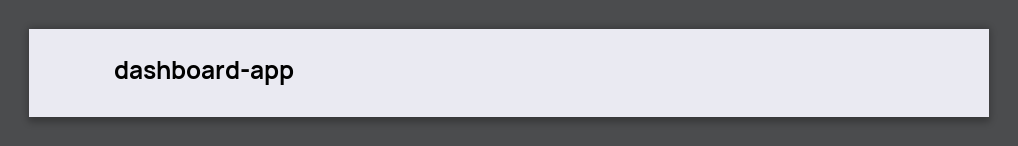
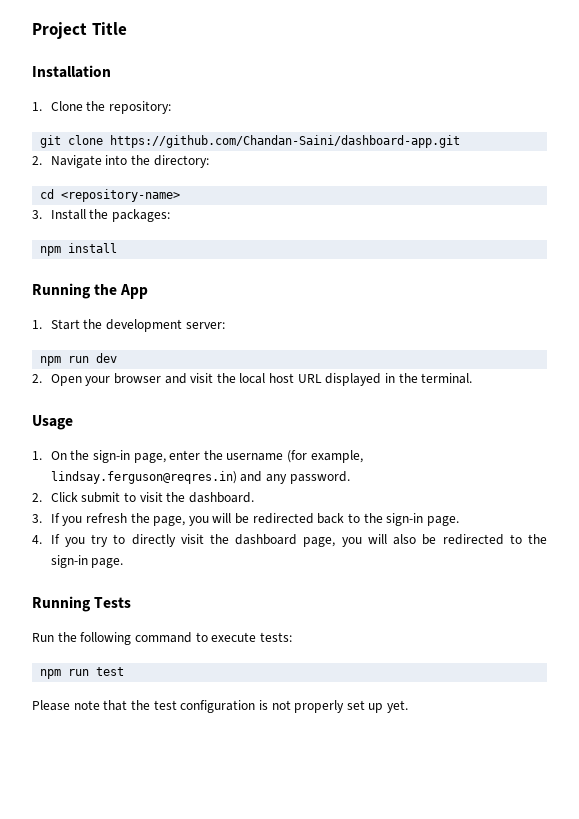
- dashboard-app
+ Project Title
+ Installation
+ 1. Clone the repository:
+ git clone https://github.com/Chandan-Saini/dashboard-app.git
+ 2. Navigate into the directory:
+ cd <repository-name>
+ 3. Install the packages:
+ npm install
+ Running the App
+ 1. Start the development server:
+ npm run dev
+ 2. Open your browser and visit the local host URL displayed in the terminal.
+ Usage
+ 1. On the sign-in page, enter the username (for example, lindsay.ferguson@reqres.in) and any password.
+ 2. Click submit to visit the dashboard.
+ 3. If you refresh the page, you will be redirected back to the sign-in page.
+ 4. If you try to directly visit the dashboard page, you will also be redirected to the sign-in page.
+ Running Tests
+ Run the following command to execute tests:
+ npm run test
+ Please note that the test configuration is not properly set up yet.

